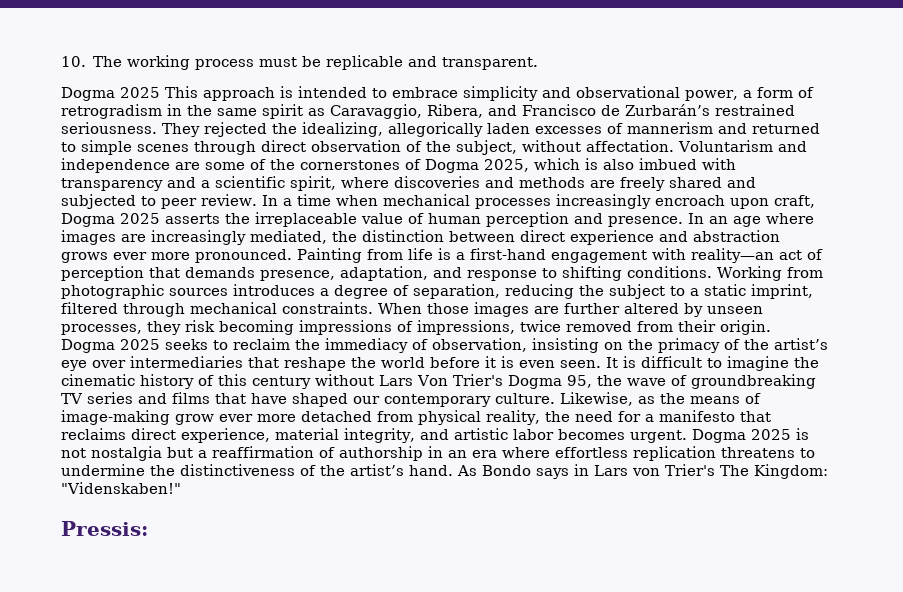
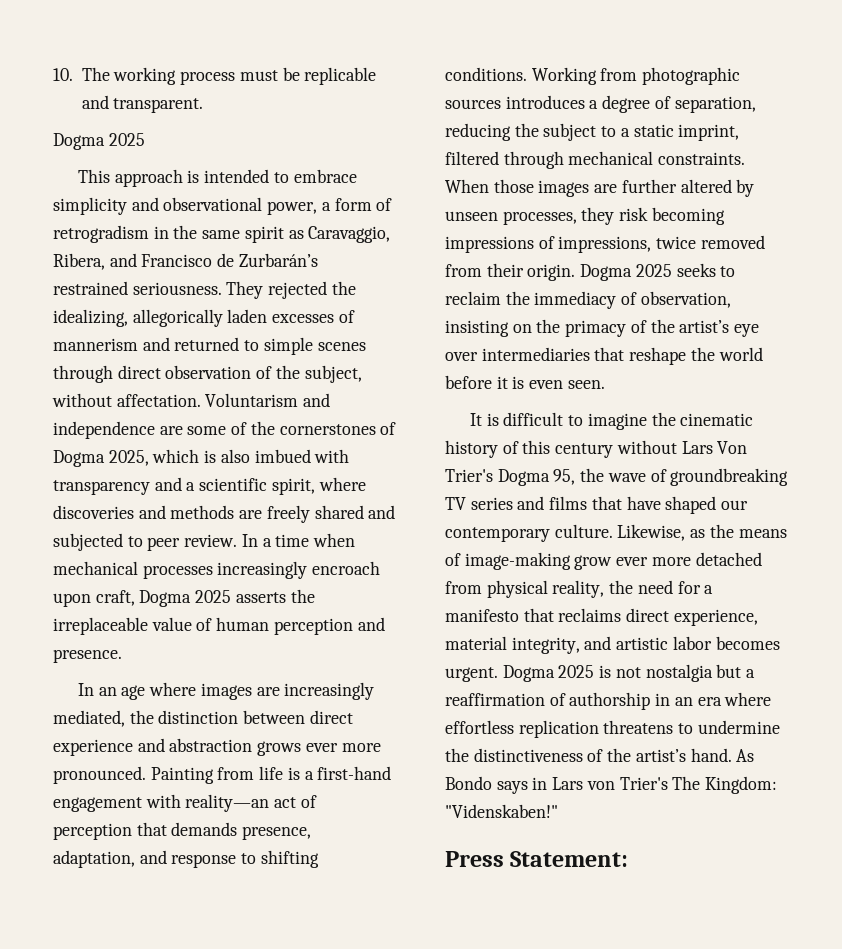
  10. The working process must be replicable and transparent.
- Dogma 2025 This approach is intended to embrace simplicity and observational power, a form of retrogradism in the same spirit as Caravaggio, Ribera, and Francisco de Zurbarán’s restrained seriousness.
+ Dogma 2025
+ This approach is intended to embrace simplicity and observational power, a form of retrogradism in the same spirit as Caravaggio, Ribera, and Francisco de Zurbarán’s restrained seriousness.
- In a time when mechanical processes increasingly encroach upon craft, Dogma 2025 asserts the irreplaceable value of human perception and presence. In an age where images are increasingly mediated, the distinction between direct experience and abstraction grows ever more pronounced.
+ In a time when mechanical processes increasingly encroach upon craft, Dogma 2025 asserts the irreplaceable value of human perception and presence.
+ In an age where images are increasingly mediated, the distinction between direct experience and abstraction grows ever more pronounced.
- Dogma 2025 seeks to reclaim the immediacy of observation, insisting on the primacy of the artist’s eye over intermediaries that reshape the world before it is even seen. It is difficult to imagine the cinematic history of this century without Lars Von Trier's Dogma 95, the wave of groundbreaking TV series and films that have shaped our contemporary culture.
+ Dogma 2025 seeks to reclaim the immediacy of observation, insisting on the primacy of the artist’s eye over intermediaries that reshape the world before it is even seen.
+ It is difficult to imagine the cinematic history of this century without Lars Von Trier's Dogma 95, the wave of groundbreaking TV series and films that have shaped our contemporary culture.
- Pressis:
+ Press Statement:

